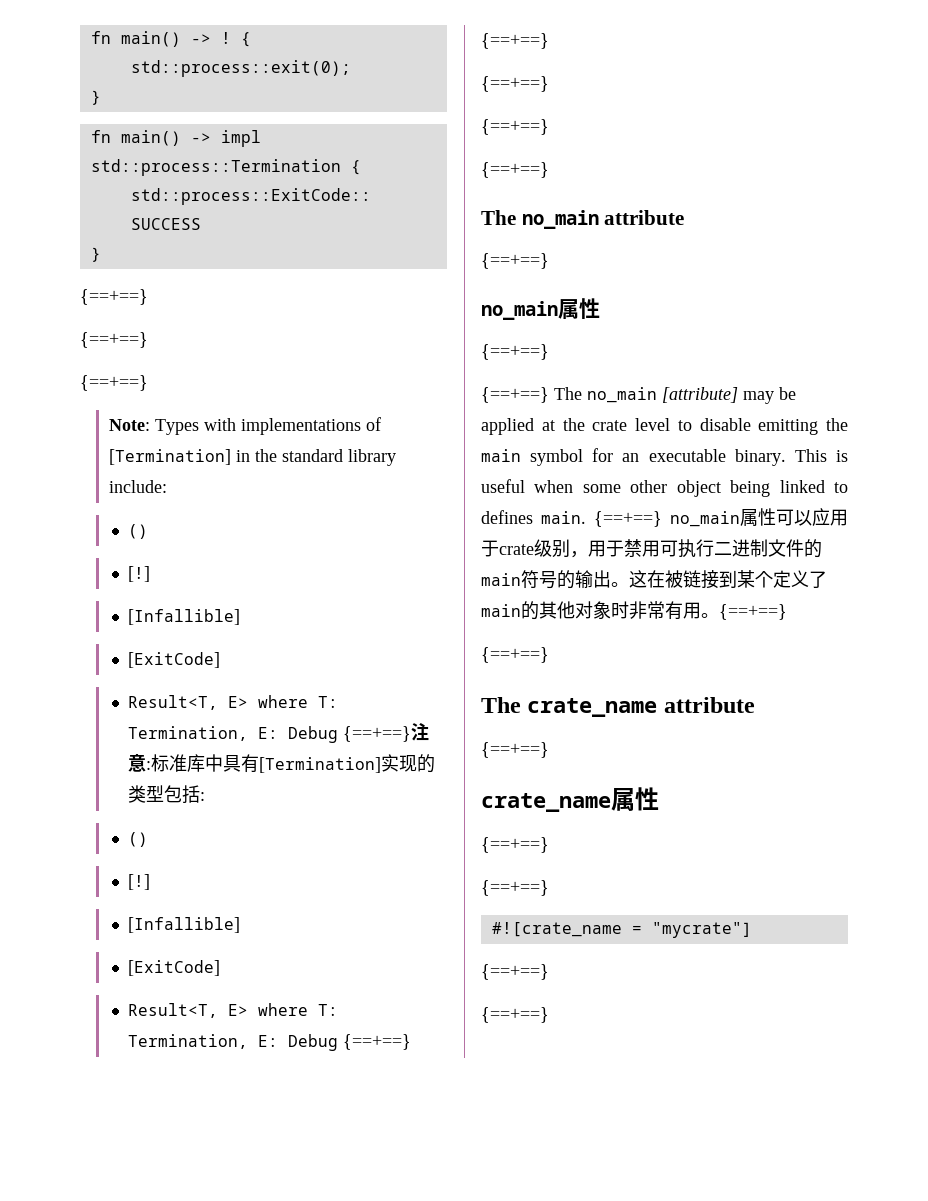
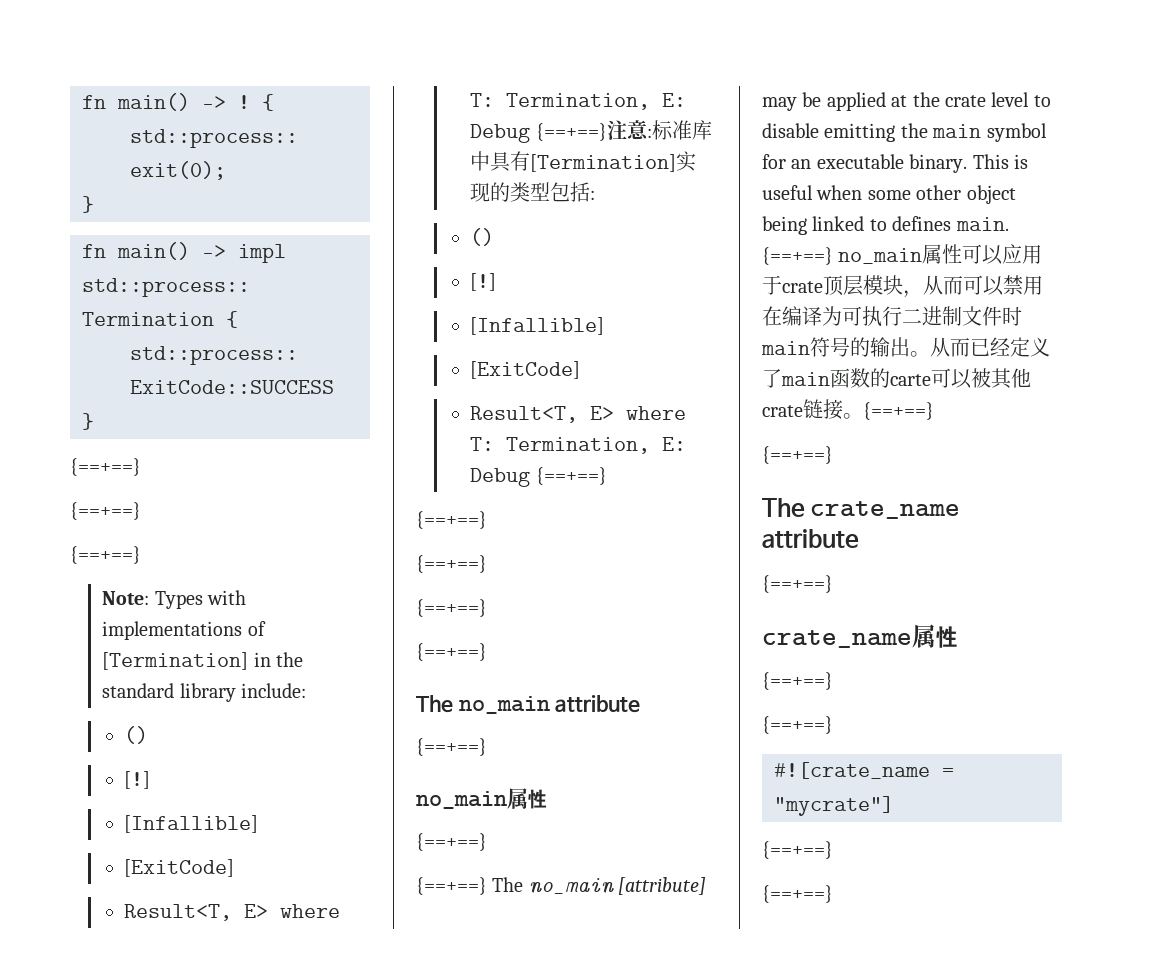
- {==+==} no_main属性可以应用于crate级别，用于禁用可执行二进制文件的main符号的输出。
+ {==+==} no_main属性可以应用于crate顶层模块，从而可以禁用在编译为可执行二进制文件时main符号的输出。
- 这在被链接到某个定义了main的其他对象时非常有用。
+ 从而已经定义了main函数的carte可以被其他crate链接。

